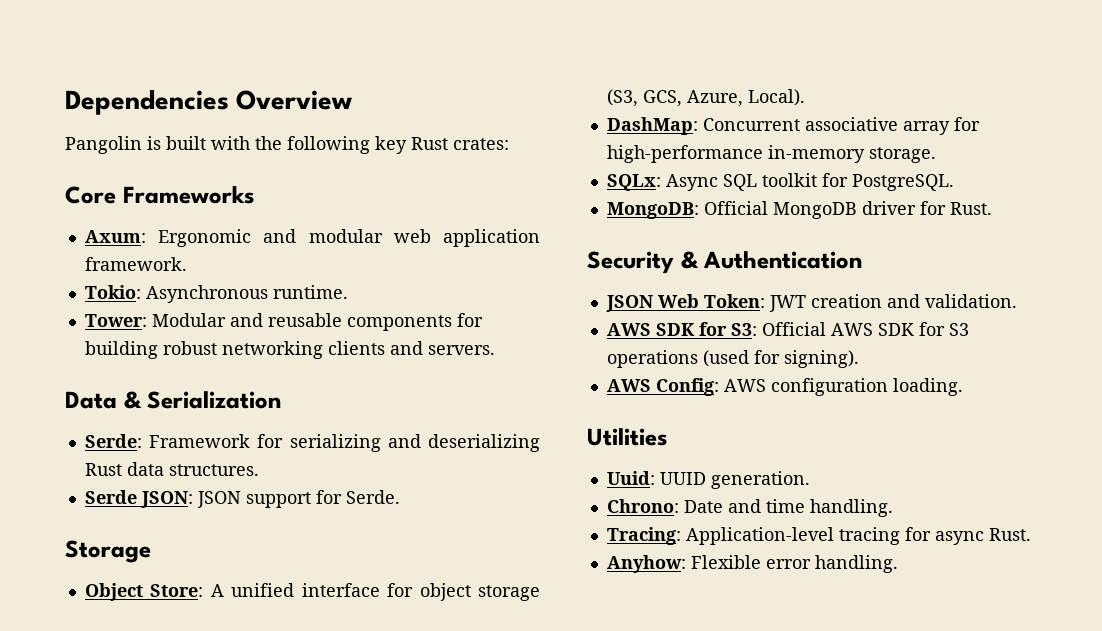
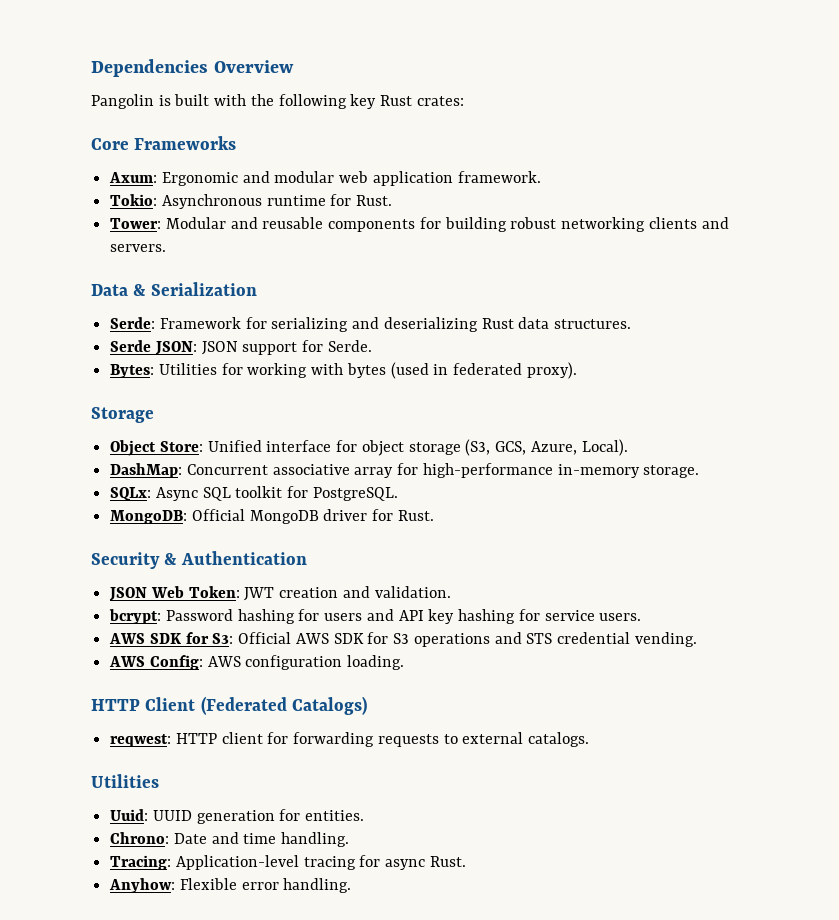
- Tokio: Asynchronous runtime.
+ Tokio: Asynchronous runtime for Rust.
+ Bytes: Utilities for working with bytes (used in federated proxy).
- Object Store: A unified interface for object storage (S3, GCS, Azure, Local).
+ Object Store: Unified interface for object storage (S3, GCS, Azure, Local).
+ bcrypt: Password hashing for users and API key hashing for service users.
- AWS SDK for S3: Official AWS SDK for S3 operations (used for signing).
+ AWS SDK for S3: Official AWS SDK for S3 operations and STS credential vending.
+ HTTP Client (Federated Catalogs)
+ reqwest: HTTP client for forwarding requests to external catalogs.
- Uuid: UUID generation.
+ Uuid: UUID generation for entities.

